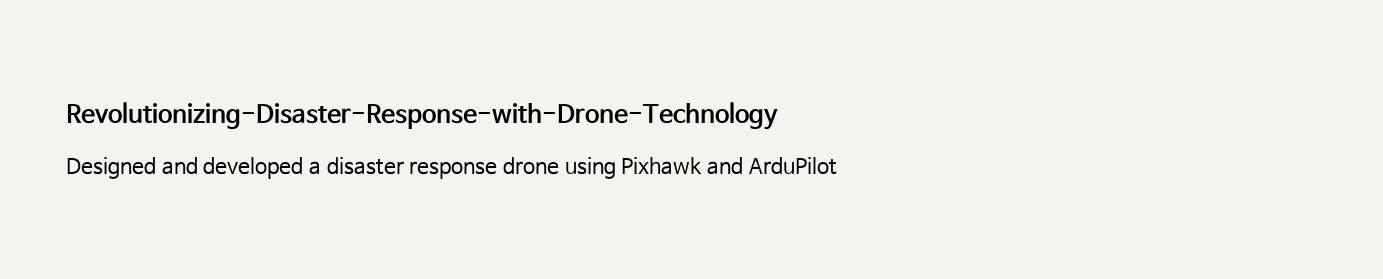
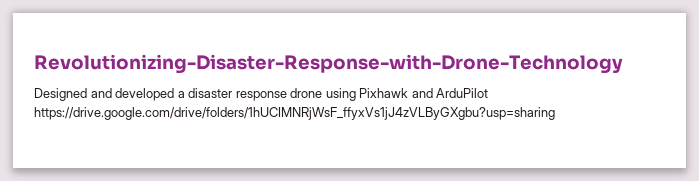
- Designed and developed a disaster response drone using Pixhawk and ArduPilot
+ Designed and developed a disaster response drone using Pixhawk and ArduPilot https://drive.google.com/drive/folders/1hUCIMNRjWsF_ffyxVs1jJ4zVLByGXgbu?usp=sharing

